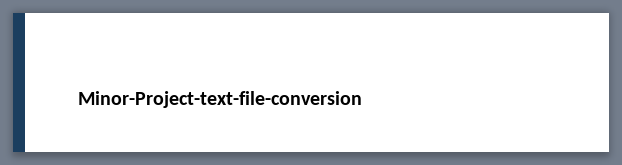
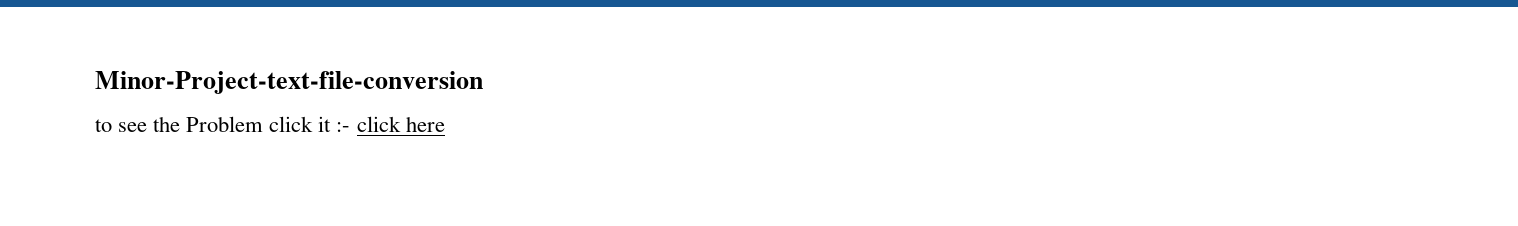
+ to see the Problem click it :- click here

